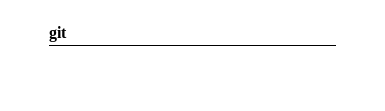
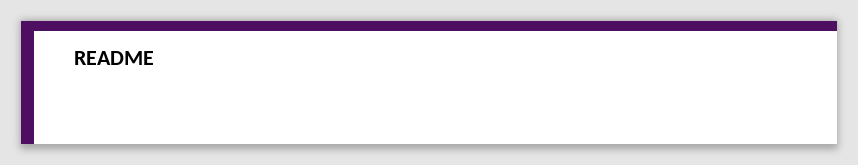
- git
+ README

